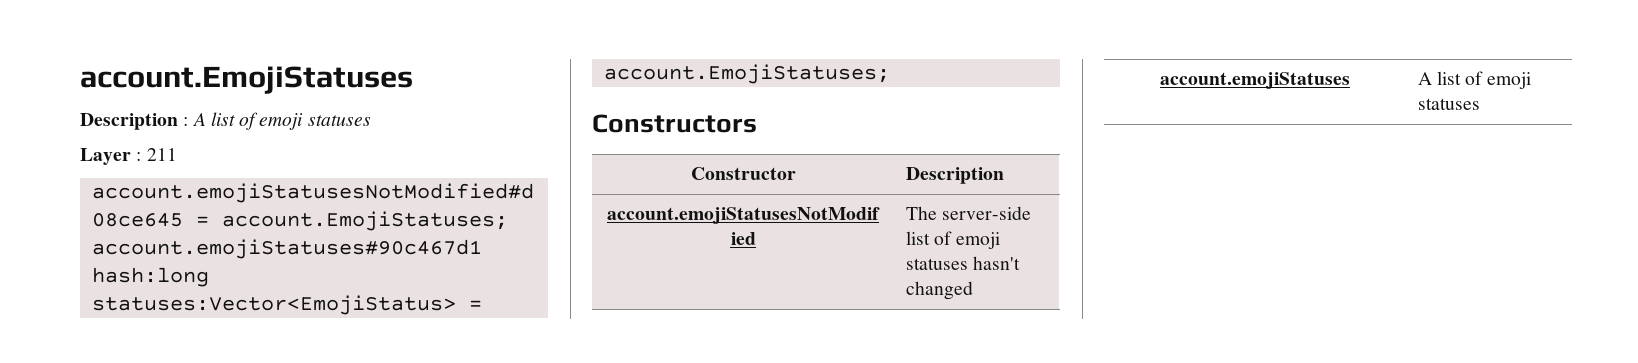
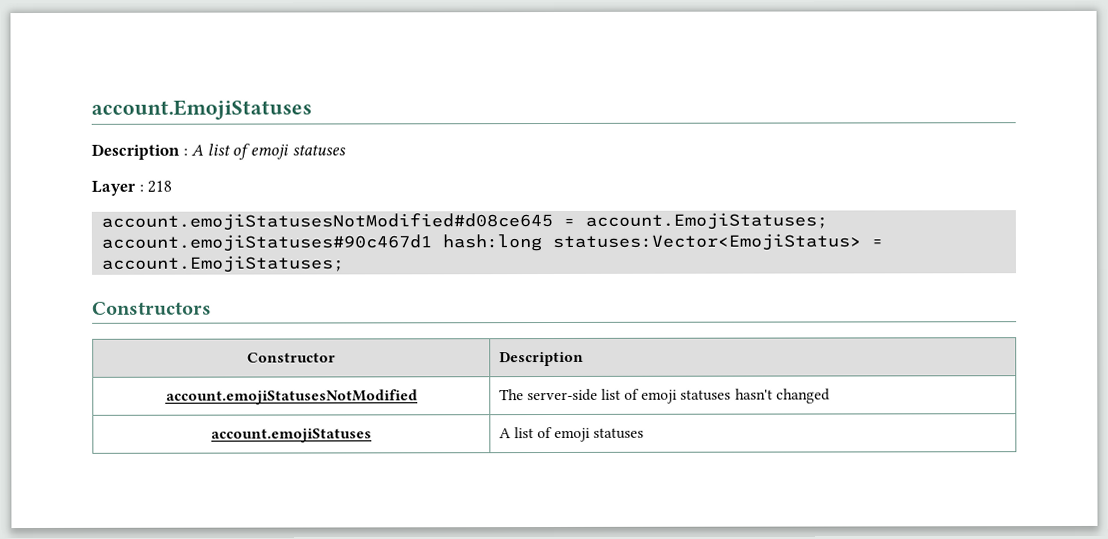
- Layer : 211
+ Layer : 218

